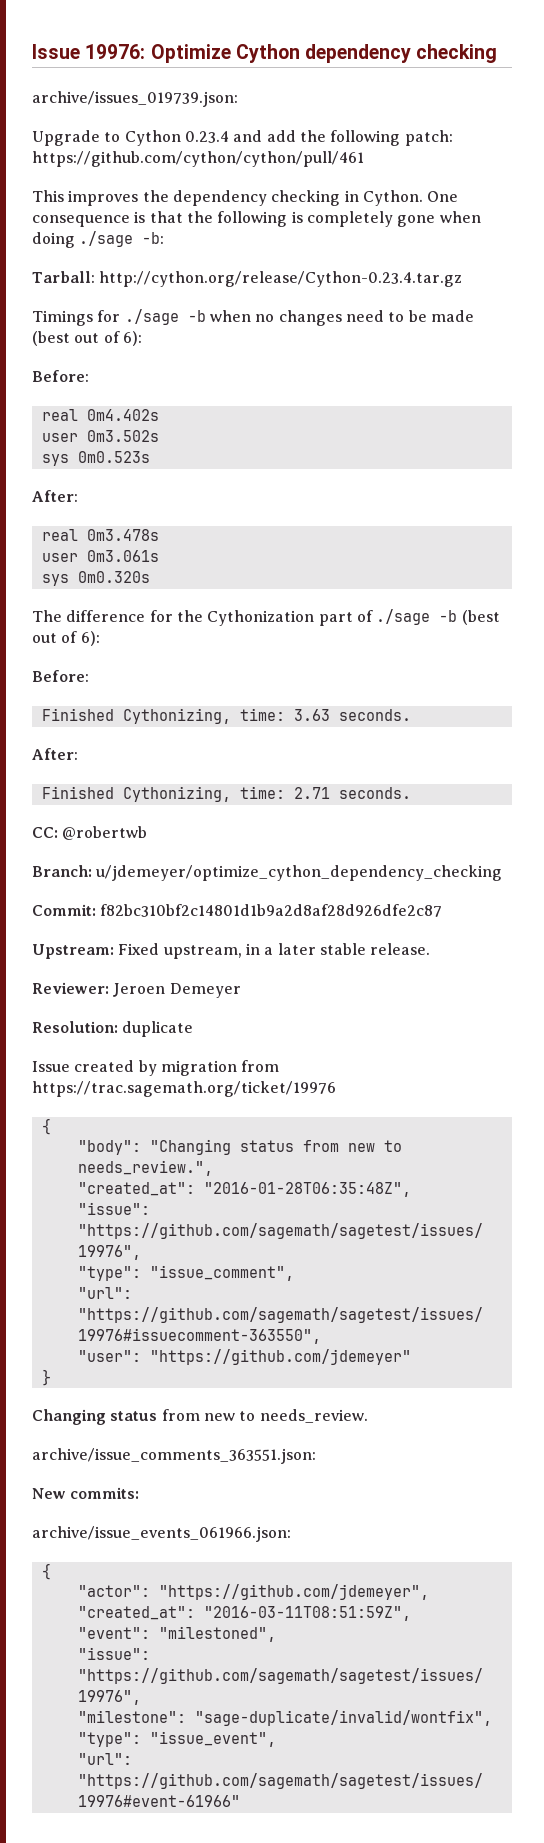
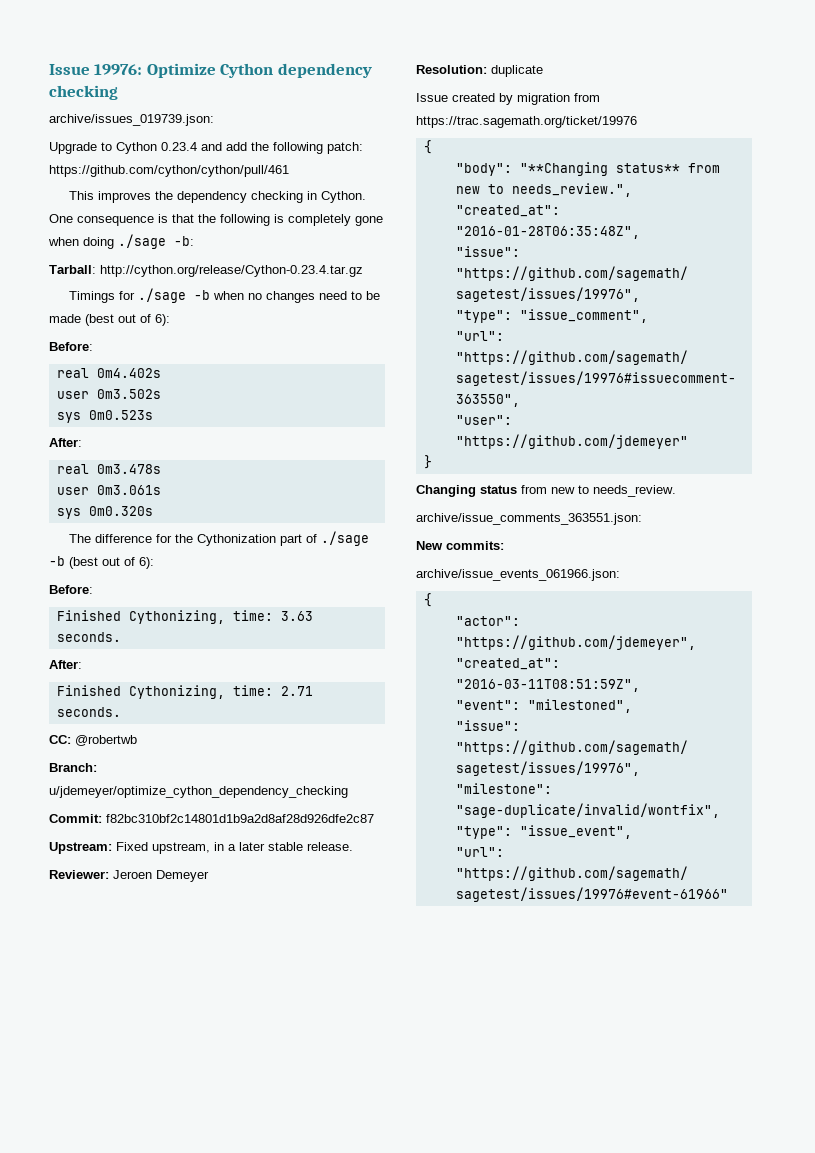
- "body": "Changing status from new to needs_review.",
+ "body": "**Changing status** from new to needs_review.",

